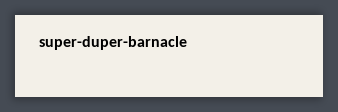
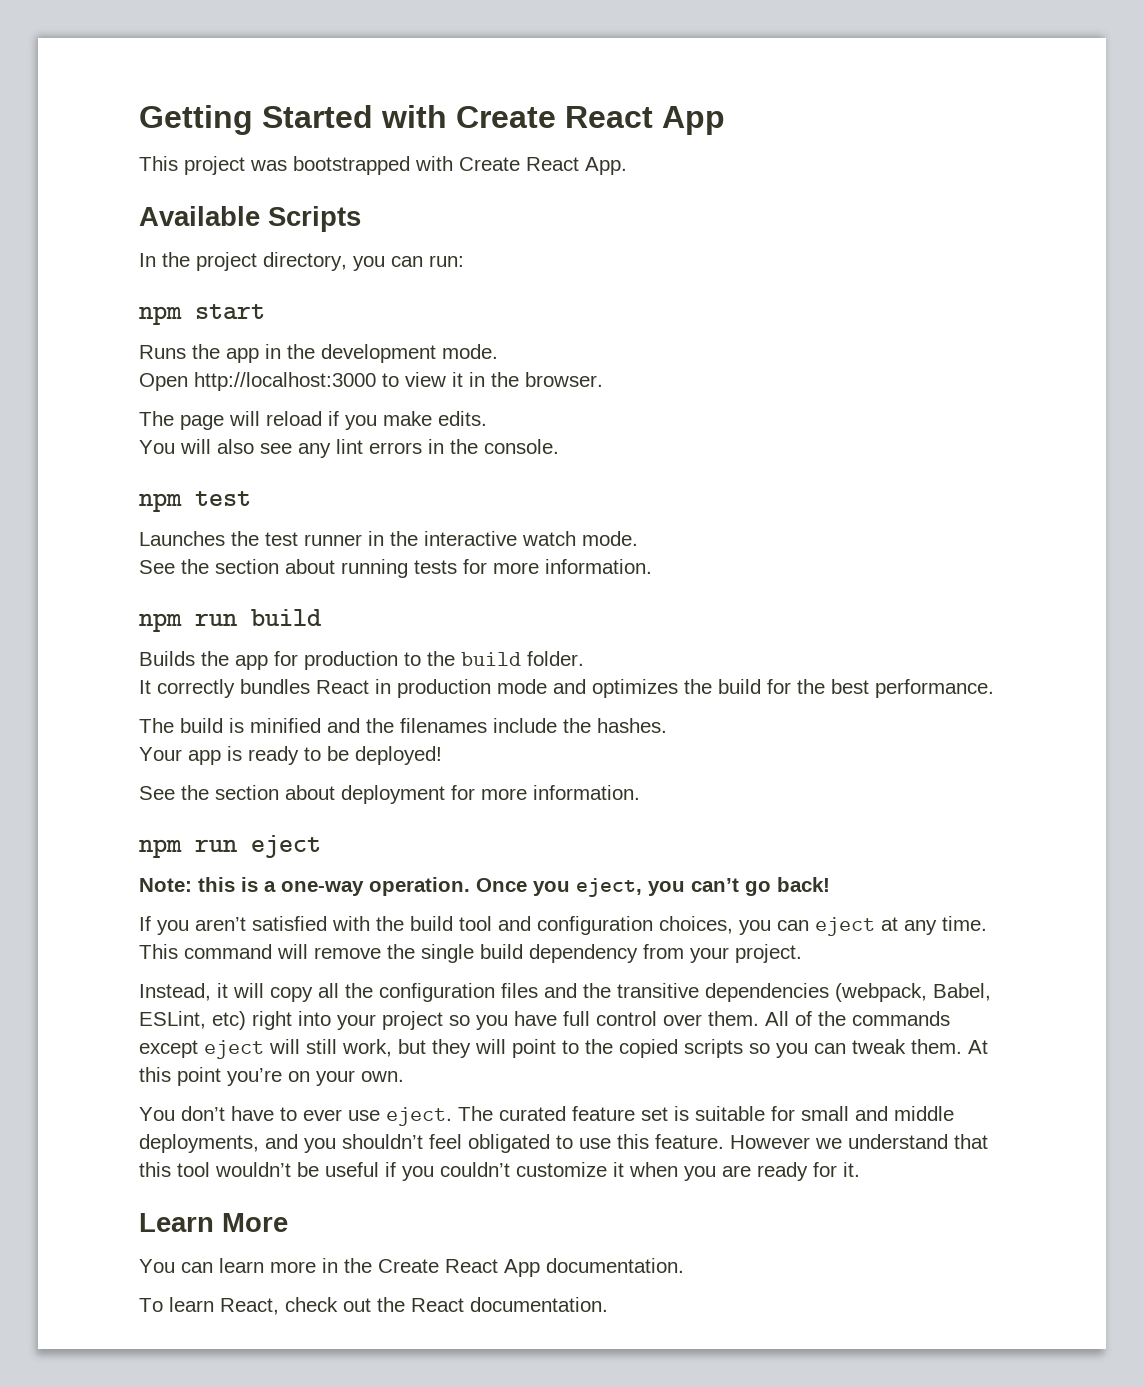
- super-duper-barnacle
+ Getting Started with Create React App
+ This project was bootstrapped with Create React App.
+ Available Scripts
+ In the project directory, you can run:
+ npm start
+ Runs the app in the development mode.
+ Open http://localhost:3000 to view it in the browser.
+ The page will reload if you make edits.
+ You will also see any lint errors in the console.
+ npm test
+ Launches the test runner in the interactive watch mode.
+ See the section about running tests for more information.
+ npm run build
+ Builds the app for production to the build folder.
+ It correctly bundles React in production mode and optimizes the build for the best performance.
+ The build is minified and the filenames include the hashes.
+ Your app is ready to be deployed!
+ See the section about deployment for more information.
+ npm run eject
+ Note: this is a one-way operation. Once you eject, you can’t go back!
+ If you aren’t satisfied with the build tool and configuration choices, you can eject at any time. This command will remove the single build dependency from your project.
+ Instead, it will copy all the configuration files and the transitive dependencies (webpack, Babel, ESLint, etc) right into your project so you have full control over them. All of the commands except eject will still work, but they will point to the copied scripts so you can tweak them. At this point you’re on your own.
+ You don’t have to ever use eject. The curated feature set is suitable for small and middle deployments, and you shouldn’t feel obligated to use this feature. However we understand that this tool wouldn’t be useful if you couldn’t customize it when you are ready for it.
+ Learn More
+ You can learn more in the Create React App documentation.
+ To learn React, check out the React documentation.

